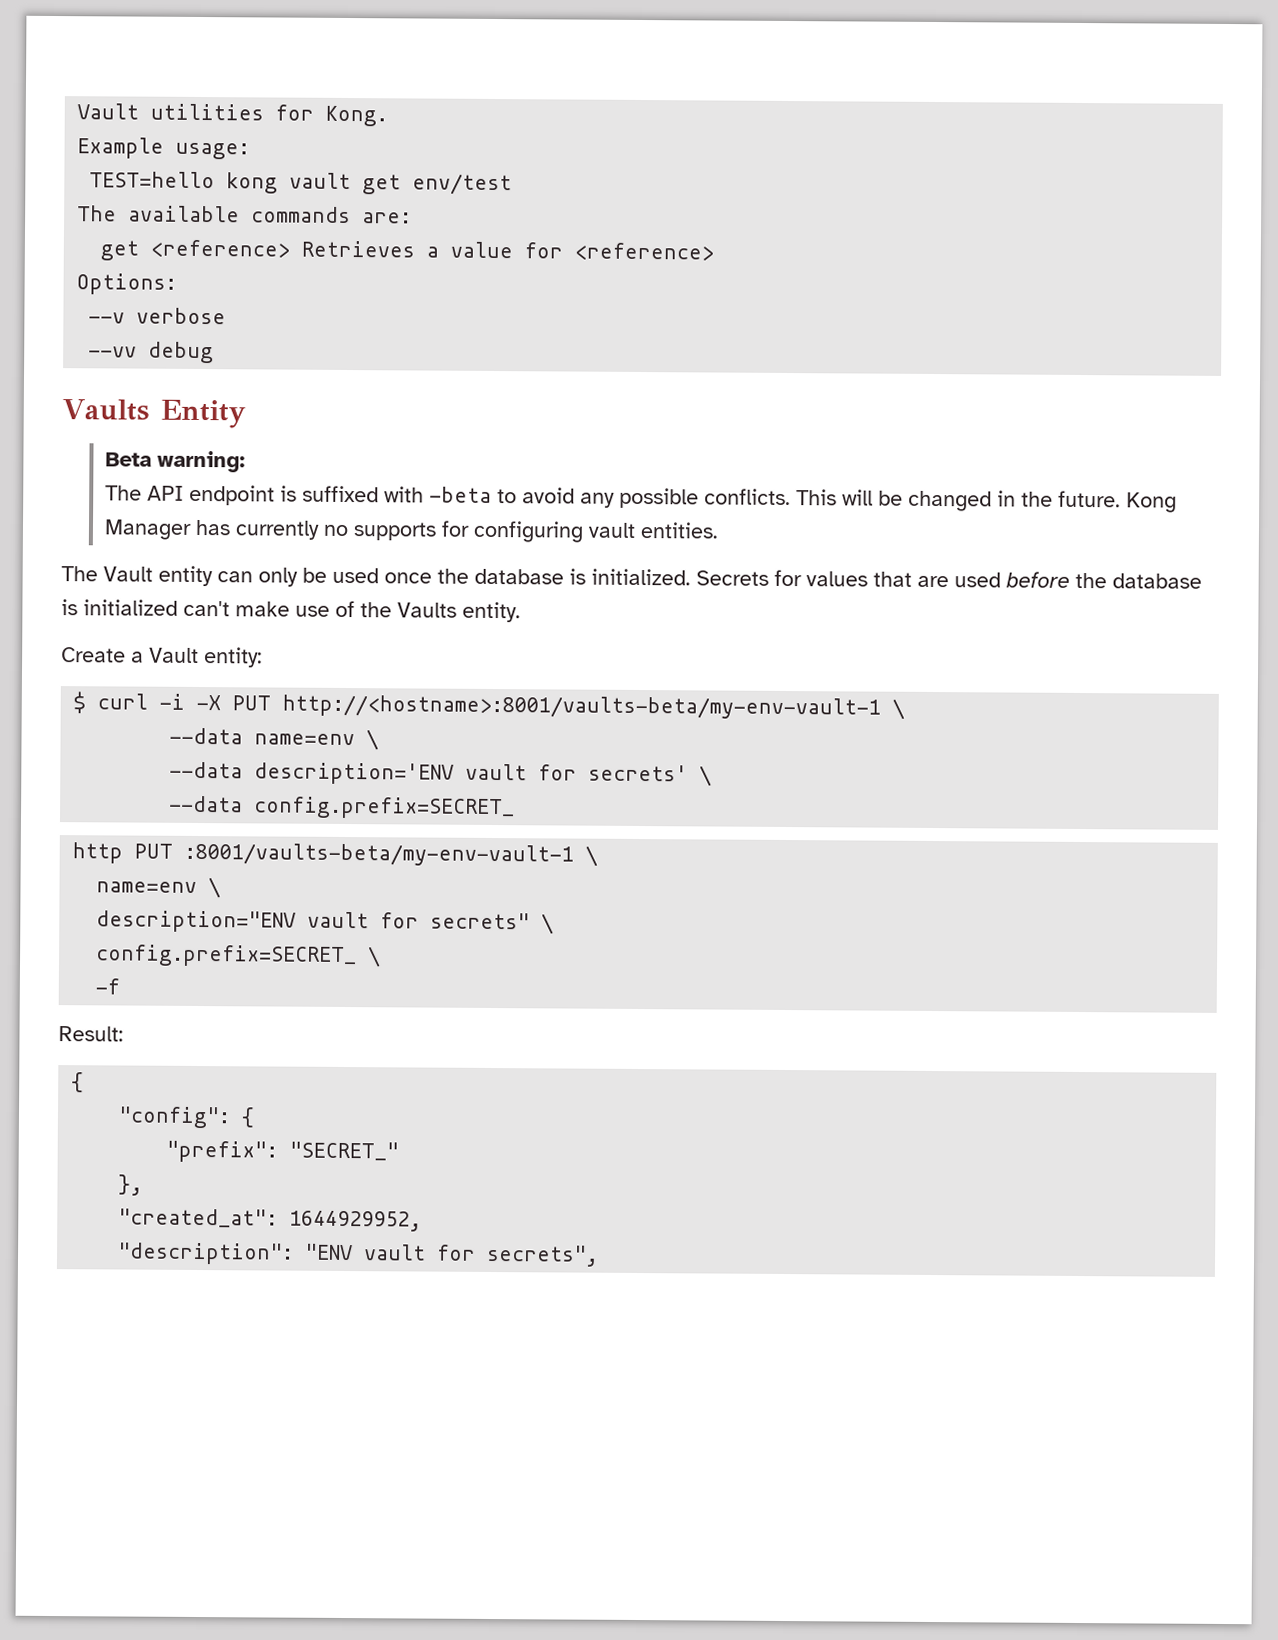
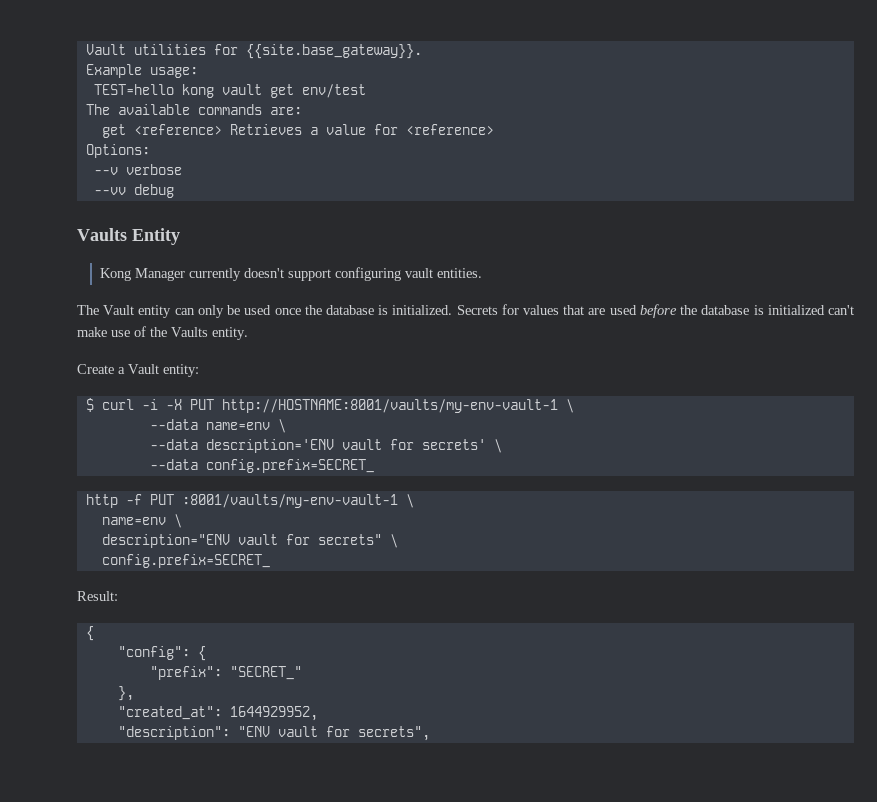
- Vault utilities for Kong.
+ Vault utilities for {{site.base_gateway}}.
- Beta warning:
- The API endpoint is suffixed with -beta to avoid any possible conflicts. This will be changed in the future. Kong Manager has currently no supports for configuring vault entities.
+ Kong Manager currently doesn't support configuring vault entities.
- $ curl -i -X PUT http://<hostname>:8001/vaults-beta/my-env-vault-1 \
+ $ curl -i -X PUT http://HOSTNAME:8001/vaults/my-env-vault-1 \
- http PUT :8001/vaults-beta/my-env-vault-1 \
+ http -f PUT :8001/vaults/my-env-vault-1 \
  description="ENV vault for secrets" \
- config.prefix=SECRET_ \
- -f
+ config.prefix=SECRET_

